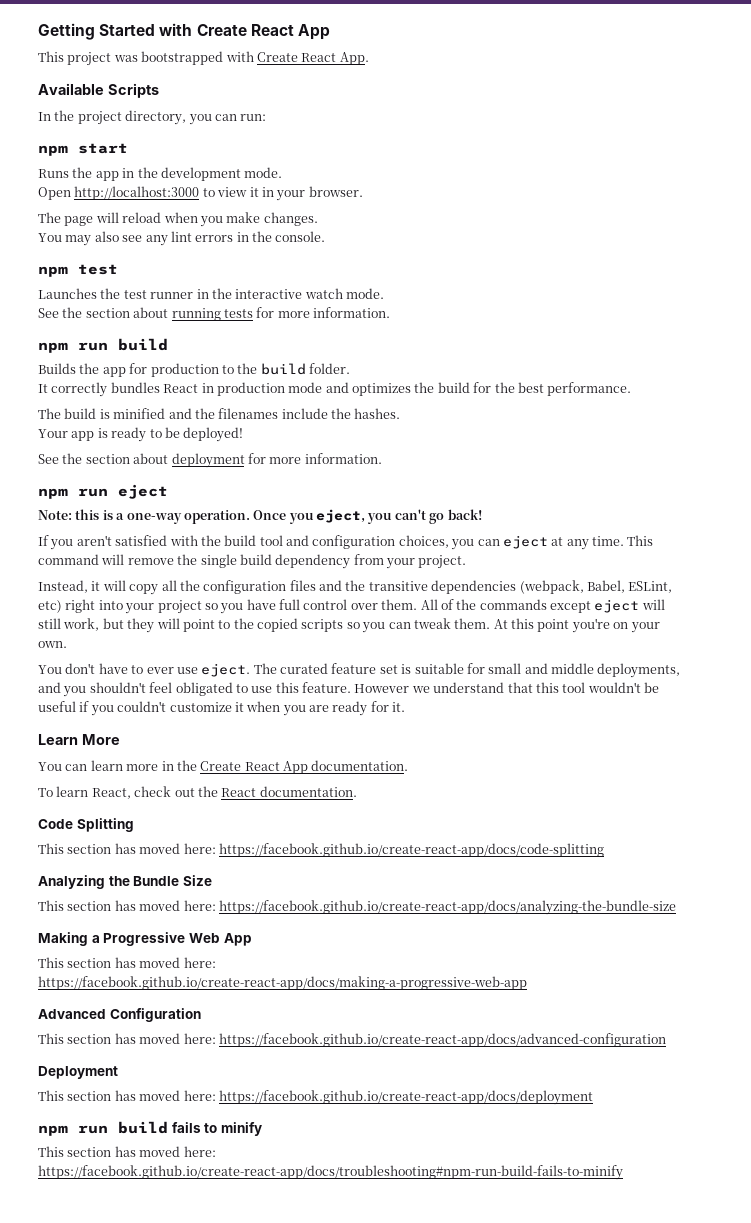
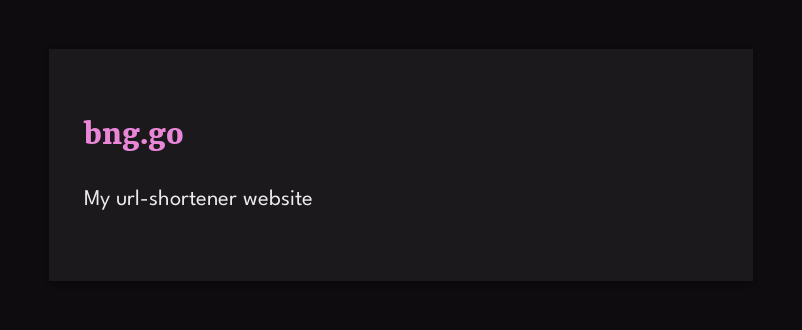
- Getting Started with Create React App
- This project was bootstrapped with Create React App.
- Available Scripts
- In the project directory, you can run:
- npm start
- Runs the app in the development mode.
- Open http://localhost:3000 to view it in your browser.
- The page will reload when you make changes.
- You may also see any lint errors in the console.
- npm test
- Launches the test runner in the interactive watch mode.
- See the section about running tests for more information.
- npm run build
- Builds the app for production to the build folder.
- It correctly bundles React in production mode and optimizes the build for the best performance.
- The build is minified and the filenames include the hashes.
- Your app is ready to be deployed!
- See the section about deployment for more information.
- npm run eject
- Note: this is a one-way operation. Once you eject, you can't go back!
- If you aren't satisfied with the build tool and configuration choices, you can eject at any time. This command will remove the single build dependency from your project.
- Instead, it will copy all the configuration files and the transitive dependencies (webpack, Babel, ESLint, etc) right into your project so you have full control over them. All of the commands except eject will still work, but they will point to the copied scripts so you can tweak them. At this point you're on your own.
- You don't have to ever use eject. The curated feature set is suitable for small and middle deployments, and you shouldn't feel obligated to use this feature. However we understand that this tool wouldn't be useful if you couldn't customize it when you are ready for it.
- Learn More
- You can learn more in the Create React App documentation.
- To learn React, check out the React documentation.
- Code Splitting
- This section has moved here: https://facebook.github.io/create-react-app/docs/code-splitting
- Analyzing the Bundle Size
- This section has moved here: https://facebook.github.io/create-react-app/docs/analyzing-the-bundle-size
- Making a Progressive Web App
- This section has moved here: https://facebook.github.io/create-react-app/docs/making-a-progressive-web-app
- Advanced Configuration
- This section has moved here: https://facebook.github.io/create-react-app/docs/advanced-configuration
- Deployment
- This section has moved here: https://facebook.github.io/create-react-app/docs/deployment
- npm run build fails to minify
- This section has moved here: https://facebook.github.io/create-react-app/docs/troubleshooting#npm-run-build-fails-to-minify
+ bng.go
+ My url-shortener website

